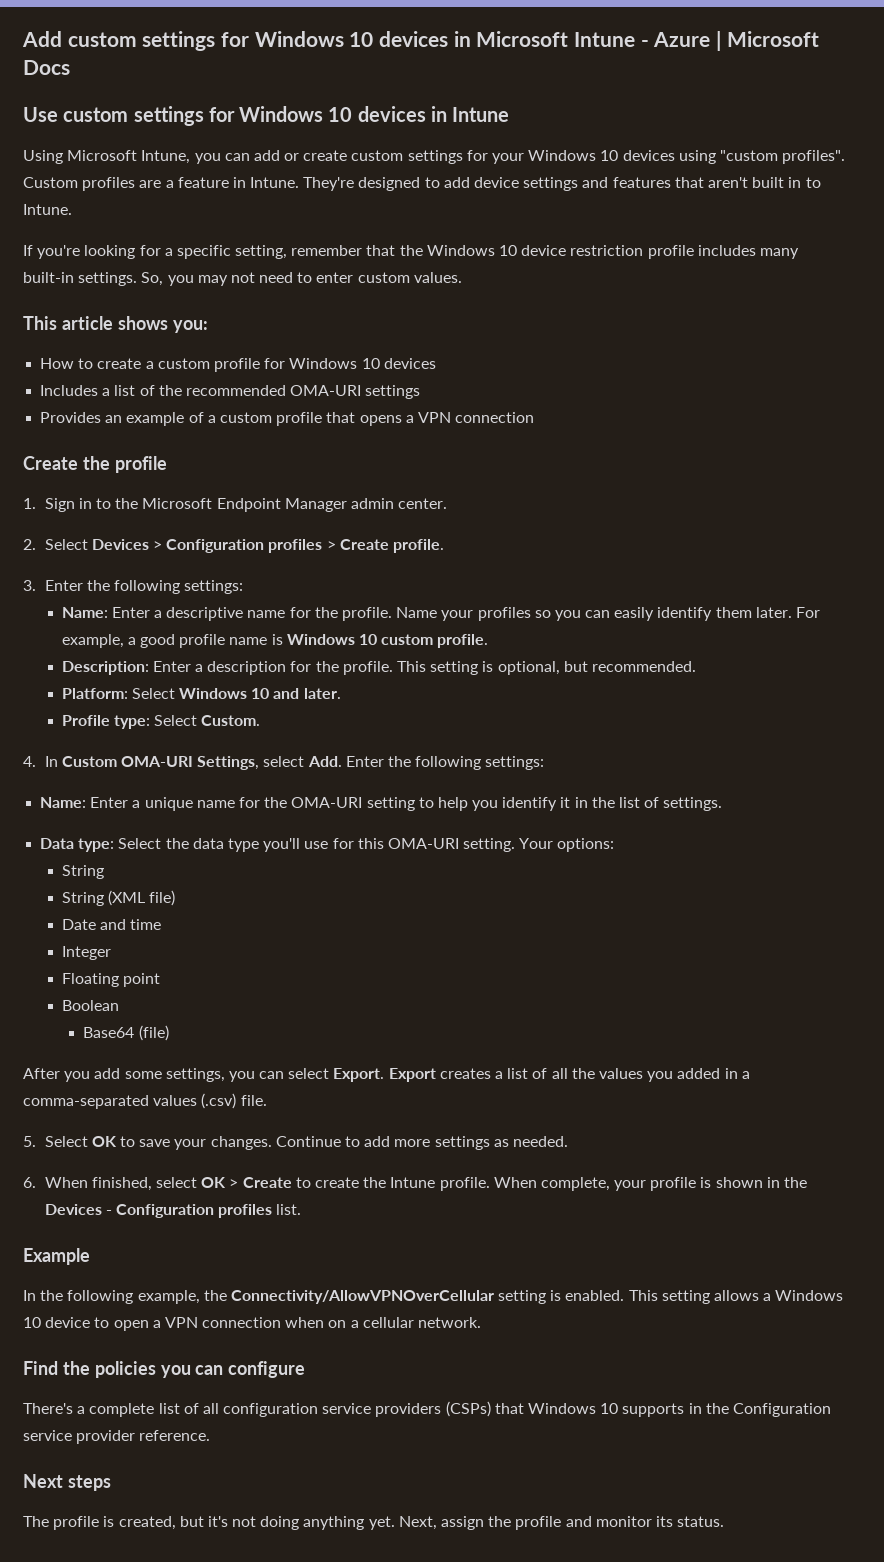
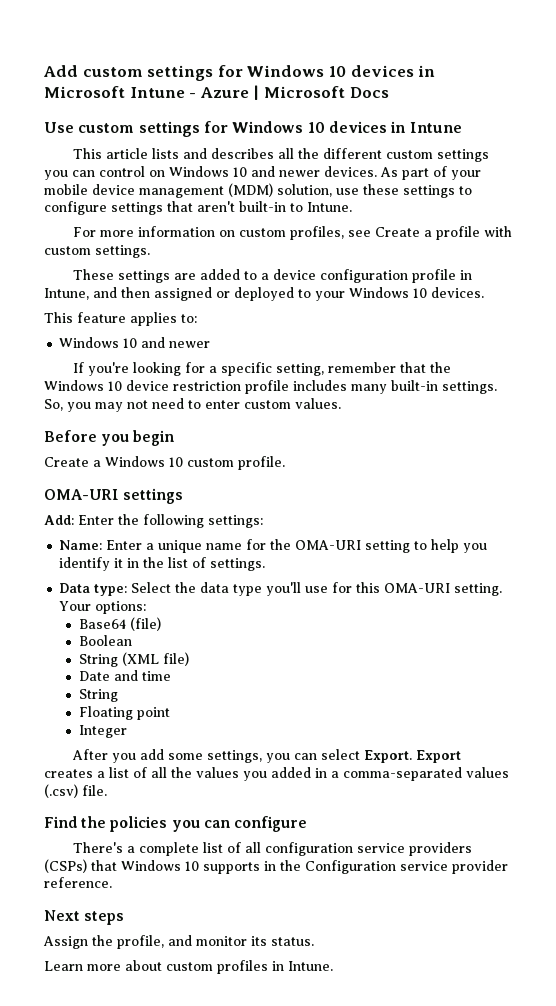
- Using Microsoft Intune, you can add or create custom settings for your Windows 10 devices using "custom profiles". Custom profiles are a feature in Intune. They're designed to add device settings and features that aren't built in to Intune.
+ This article lists and describes all the different custom settings you can control on Windows 10 and newer devices. As part of your mobile device management (MDM) solution, use these settings to configure settings that aren't built-in to Intune.
+ For more information on custom profiles, see Create a profile with custom settings.
+ These settings are added to a device configuration profile in Intune, and then assigned or deployed to your Windows 10 devices.
+ This feature applies to:
+ Windows 10 and newer
- This article shows you:
- How to create a custom profile for Windows 10 devices
- Includes a list of the recommended OMA-URI settings
- Provides an example of a custom profile that opens a VPN connection
- Create the profile
- 1. Sign in to the Microsoft Endpoint Manager admin center.
- 2. Select Devices > Configuration profiles > Create profile.
- 3. Enter the following settings:
- Name: Enter a descriptive name for the profile. Name your profiles so you can easily identify them later. For example, a good profile name is Windows 10 custom profile.
- Description: Enter a description for the profile. This setting is optional, but recommended.
- Platform: Select Windows 10 and later.
- Profile type: Select Custom.
- 4. In Custom OMA-URI Settings, select Add. Enter the following settings:
+ Before you begin
+ Create a Windows 10 custom profile.
+ OMA-URI settings
+ Add: Enter the following settings:
  Your options:
- String
+ Base64 (file)
+ Boolean
  Date and time
- Integer
+ String
- Boolean
- Base64 (file)
+ Integer
- 5. Select OK to save your changes. Continue to add more settings as needed.
- 6. When finished, select OK > Create to create the Intune profile. When complete, your profile is shown in the Devices - Configuration profiles list.
- Example
- In the following example, the Connectivity/AllowVPNOverCellular setting is enabled. This setting allows a Windows 10 device to open a VPN connection when on a cellular network.
- The profile is created, but it's not doing anything yet. Next, assign the profile and monitor its status.
+ Assign the profile, and monitor its status.
+ Learn more about custom profiles in Intune.

